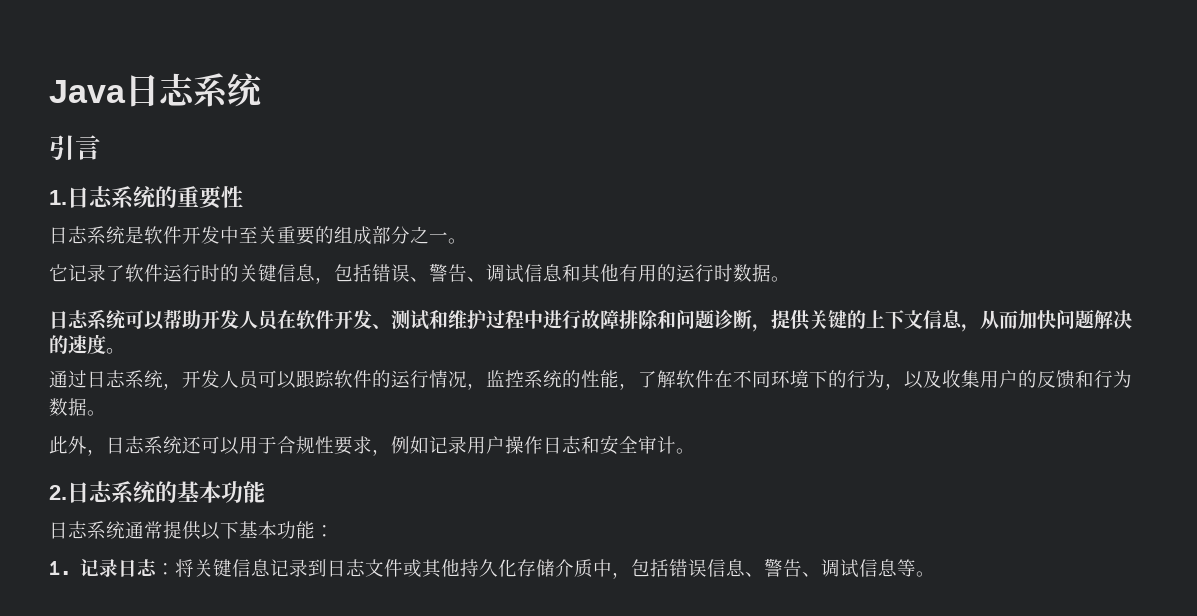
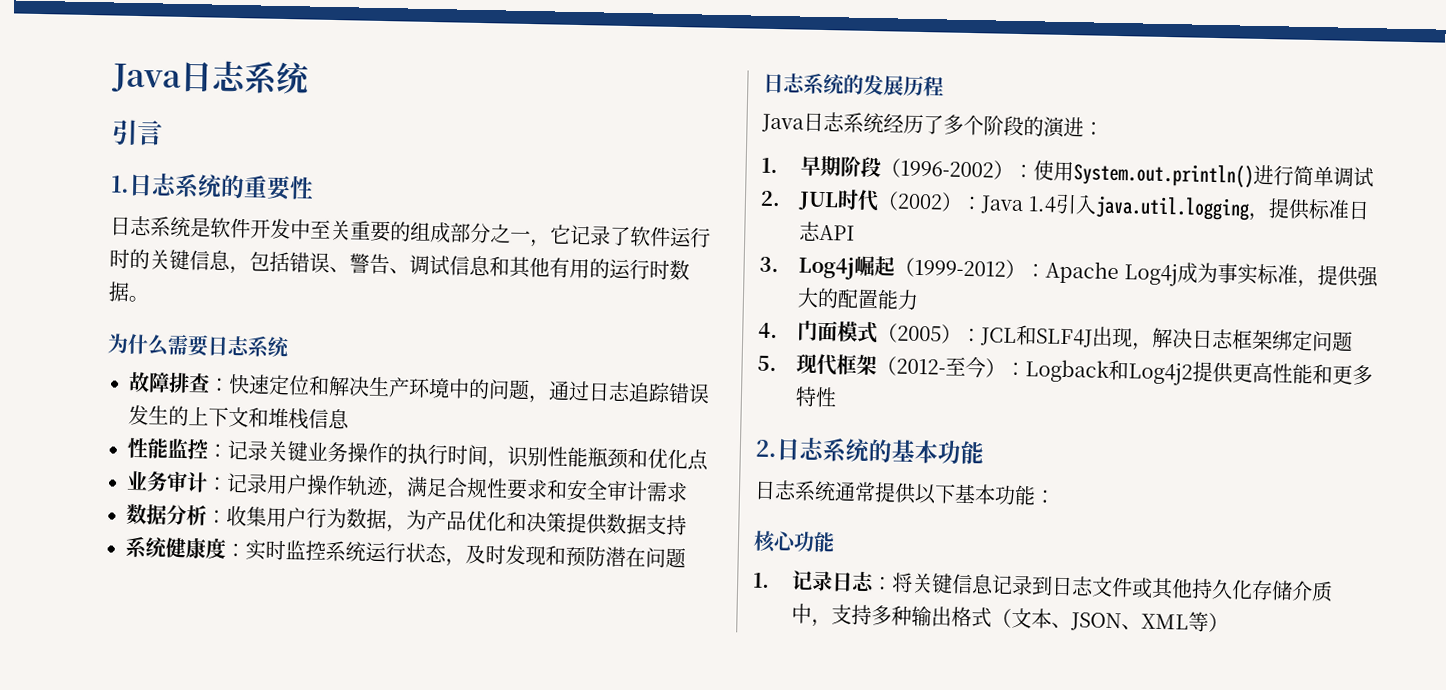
- 日志系统是软件开发中至关重要的组成部分之一。
- 它记录了软件运行时的关键信息，包括错误、警告、调试信息和其他有用的运行时数据。
+ 日志系统是软件开发中至关重要的组成部分之一，它记录了软件运行时的关键信息，包括错误、警告、调试信息和其他有用的运行时数据。
- 日志系统可以帮助开发人员在软件开发、测试和维护过程中进行故障排除和问题诊断，提供关键的上下文信息，从而加快问题解决的速度。
- 通过日志系统，开发人员可以跟踪软件的运行情况，监控系统的性能，了解软件在不同环境下的行为，以及收集用户的反馈和行为数据。
- 此外，日志系统还可以用于合规性要求，例如记录用户操作日志和安全审计。
+ 为什么需要日志系统
+ 故障排查：快速定位和解决生产环境中的问题，通过日志追踪错误发生的上下文和堆栈信息
+ 性能监控：记录关键业务操作的执行时间，识别性能瓶颈和优化点
+ 业务审计：记录用户操作轨迹，满足合规性要求和安全审计需求
+ 数据分析：收集用户行为数据，为产品优化和决策提供数据支持
+ 系统健康度：实时监控系统运行状态，及时发现和预防潜在问题
+ 日志系统的发展历程
+ Java日志系统经历了多个阶段的演进：
+ 1.早期阶段（1996-2002）：使用System.out.println()进行简单调试
+ 2. JUL时代（2002）：Java 1.4引入java.util.logging，提供标准日志API
+ 3. Log4j崛起（1999-2012）：Apache Log4j成为事实标准，提供强大的配置能力
+ 4.门面模式（2005）：JCL和SLF4J出现，解决日志框架绑定问题
+ 5.现代框架（2012-至今）：Logback和Log4j2提供更高性能和更多特性
+ 核心功能
- 1.记录日志：将关键信息记录到日志文件或其他持久化存储介质中，包括错误信息、警告、调试信息等。
+ 1.记录日志：将关键信息记录到日志文件或其他持久化存储介质中，支持多种输出格式（文本、JSON、XML等）

